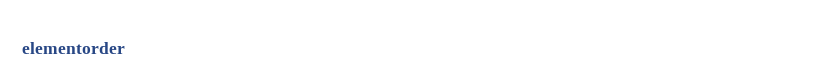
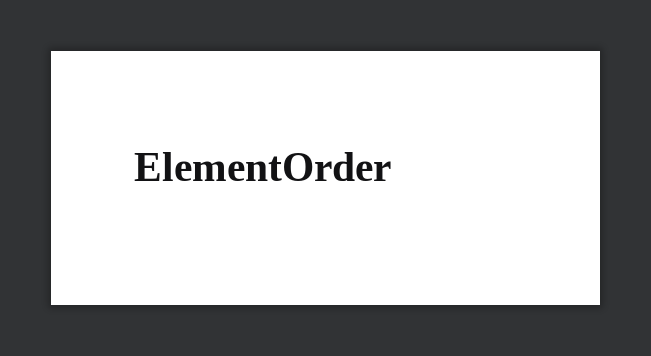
- elementorder
+ ElementOrder

